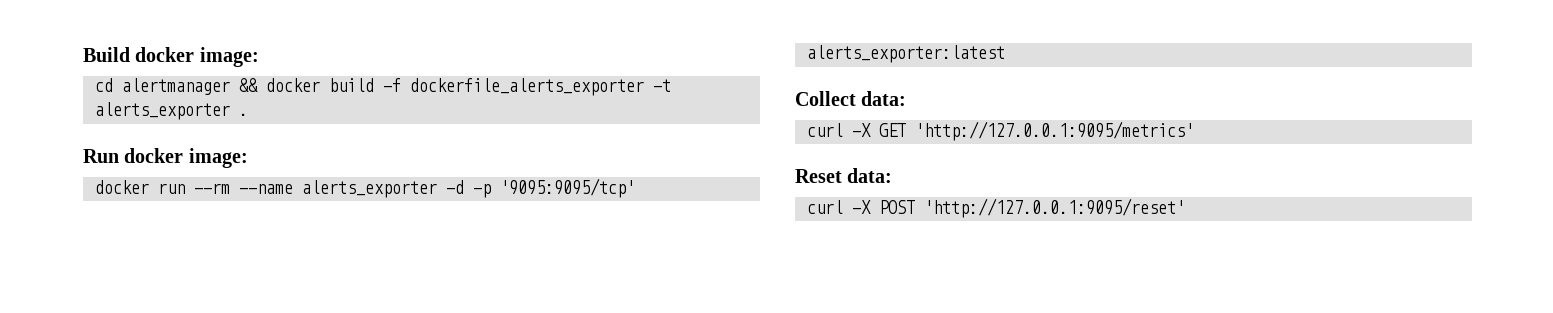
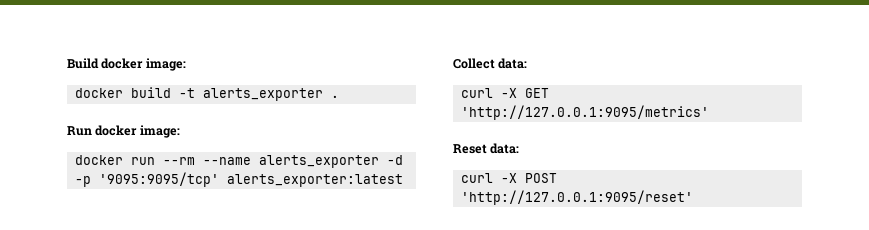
- cd alertmanager && docker build -f dockerfile_alerts_exporter -t alerts_exporter .
+ docker build -t alerts_exporter .

